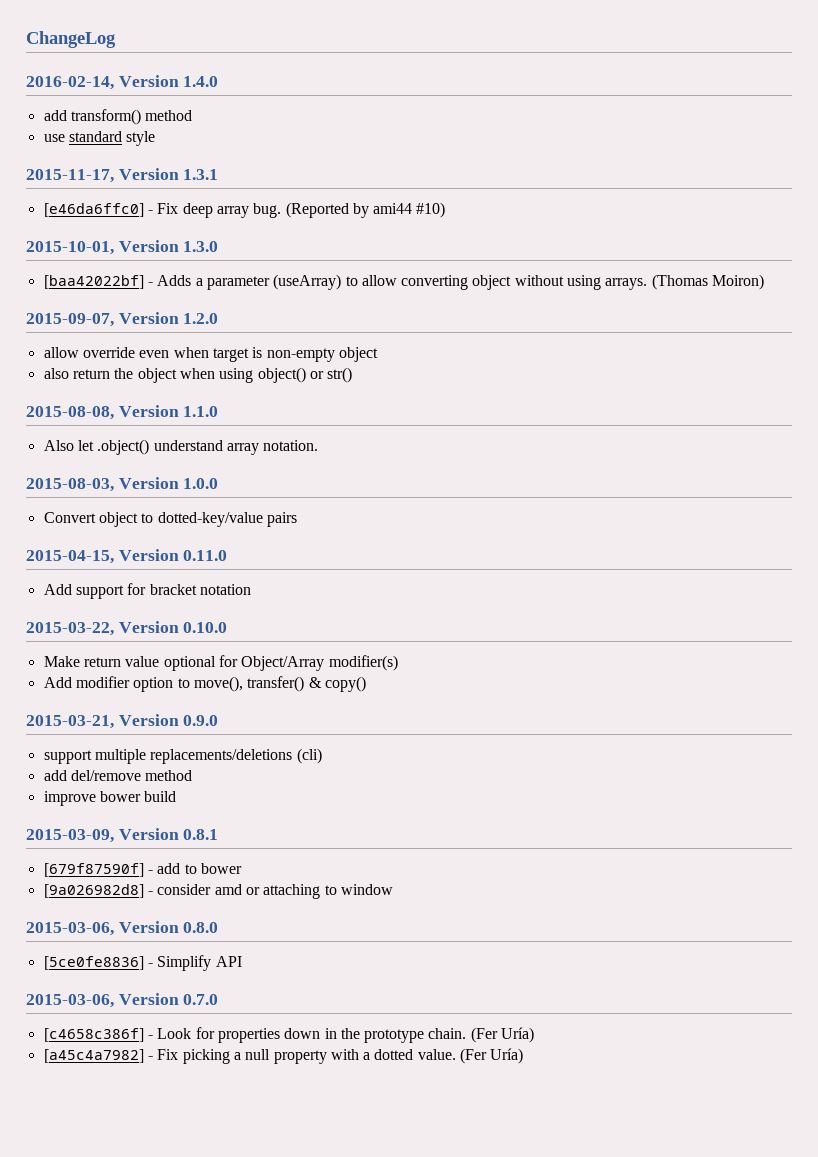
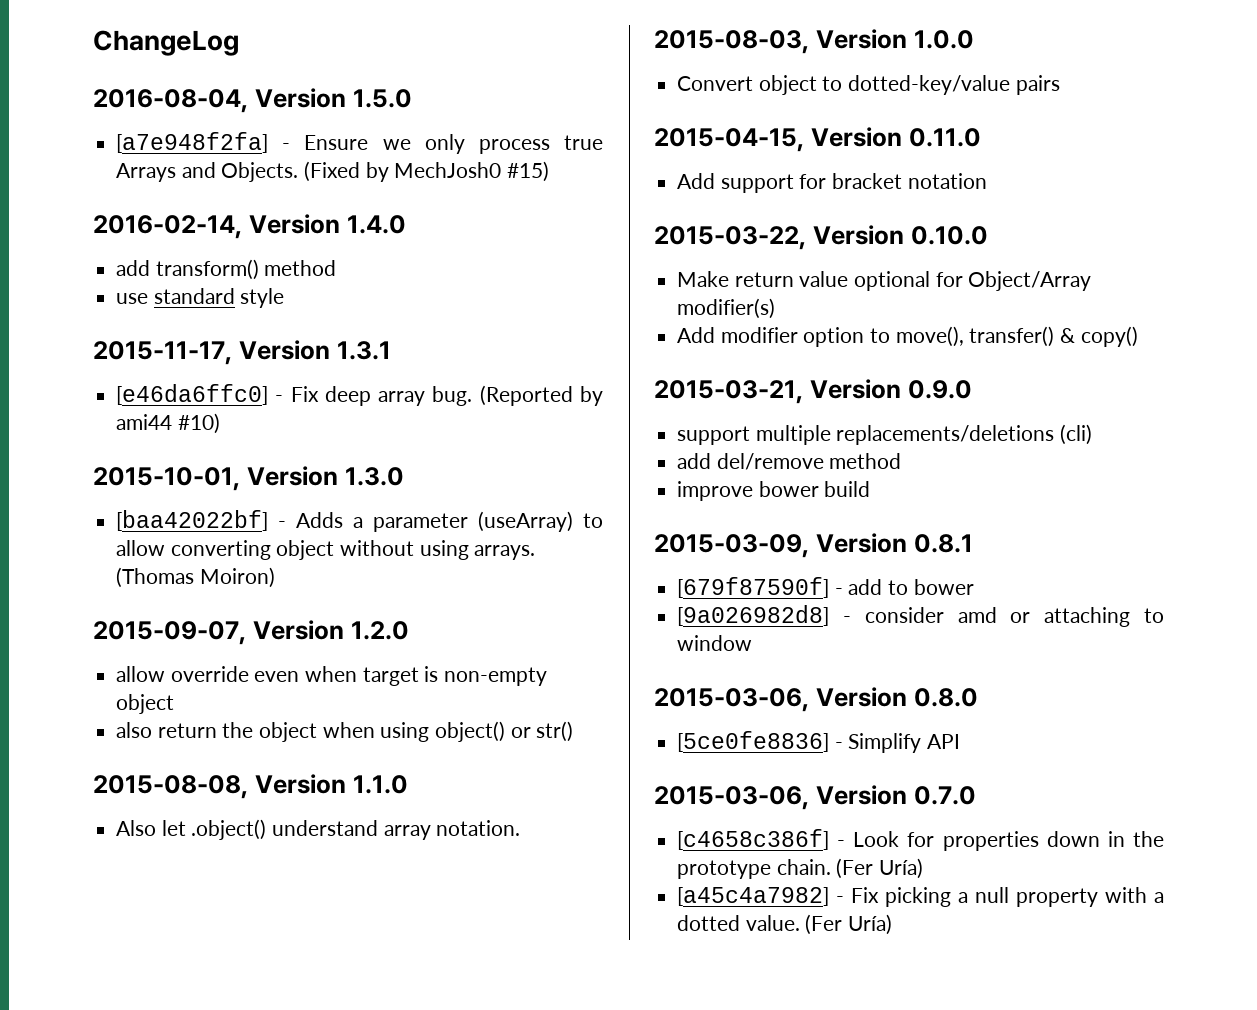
+ 2016-08-04, Version 1.5.0
+ [a7e948f2fa] - Ensure we only process true Arrays and Objects. (Fixed by MechJosh0 #15)

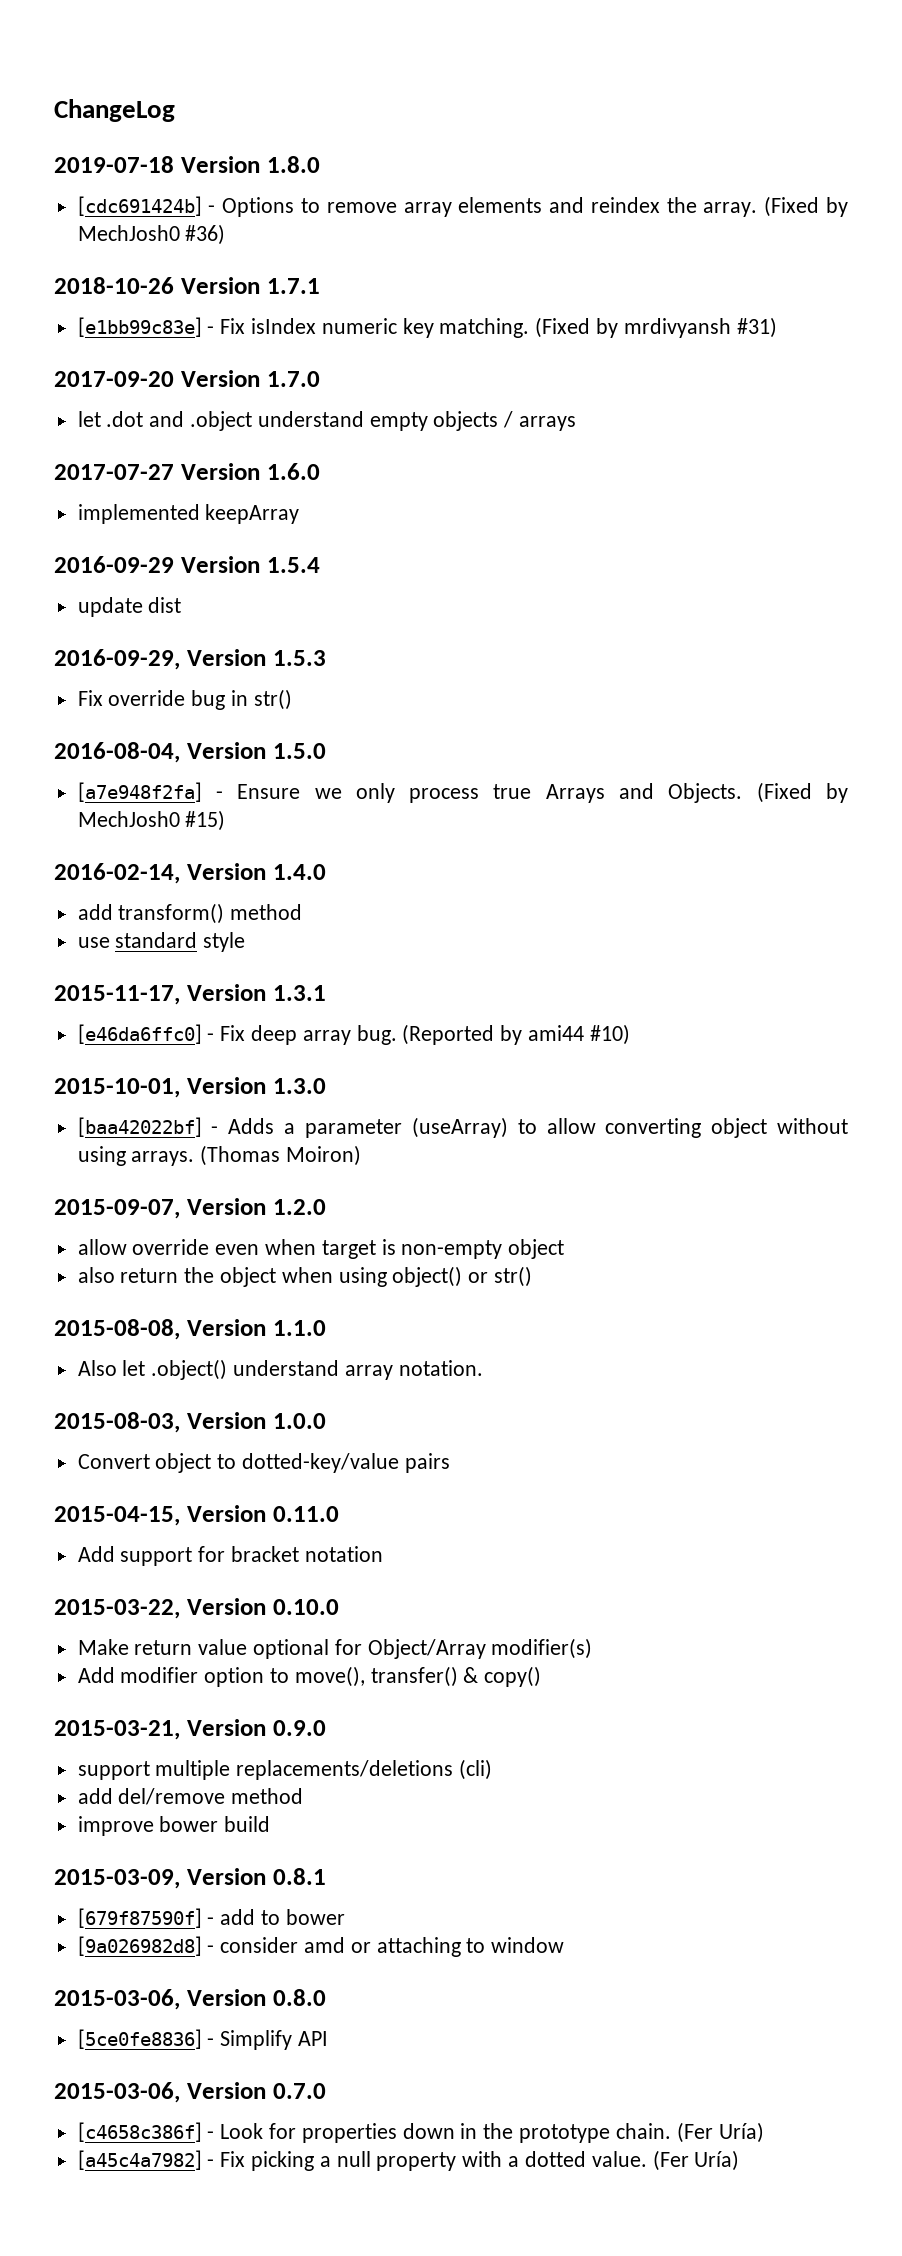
+ 2019-07-18 Version 1.8.0
+ [cdc691424b] - Options to remove array elements and reindex the array. (Fixed by MechJosh0 #36)
+ 2018-10-26 Version 1.7.1
+ [e1bb99c83e] - Fix isIndex numeric key matching. (Fixed by mrdivyansh #31)
+ 2017-09-20 Version 1.7.0
+ let .dot and .object understand empty objects / arrays
+ 2017-07-27 Version 1.6.0
+ implemented keepArray
+ 2016-09-29 Version 1.5.4
+ update dist
+ 2016-09-29, Version 1.5.3
+ Fix override bug in str()

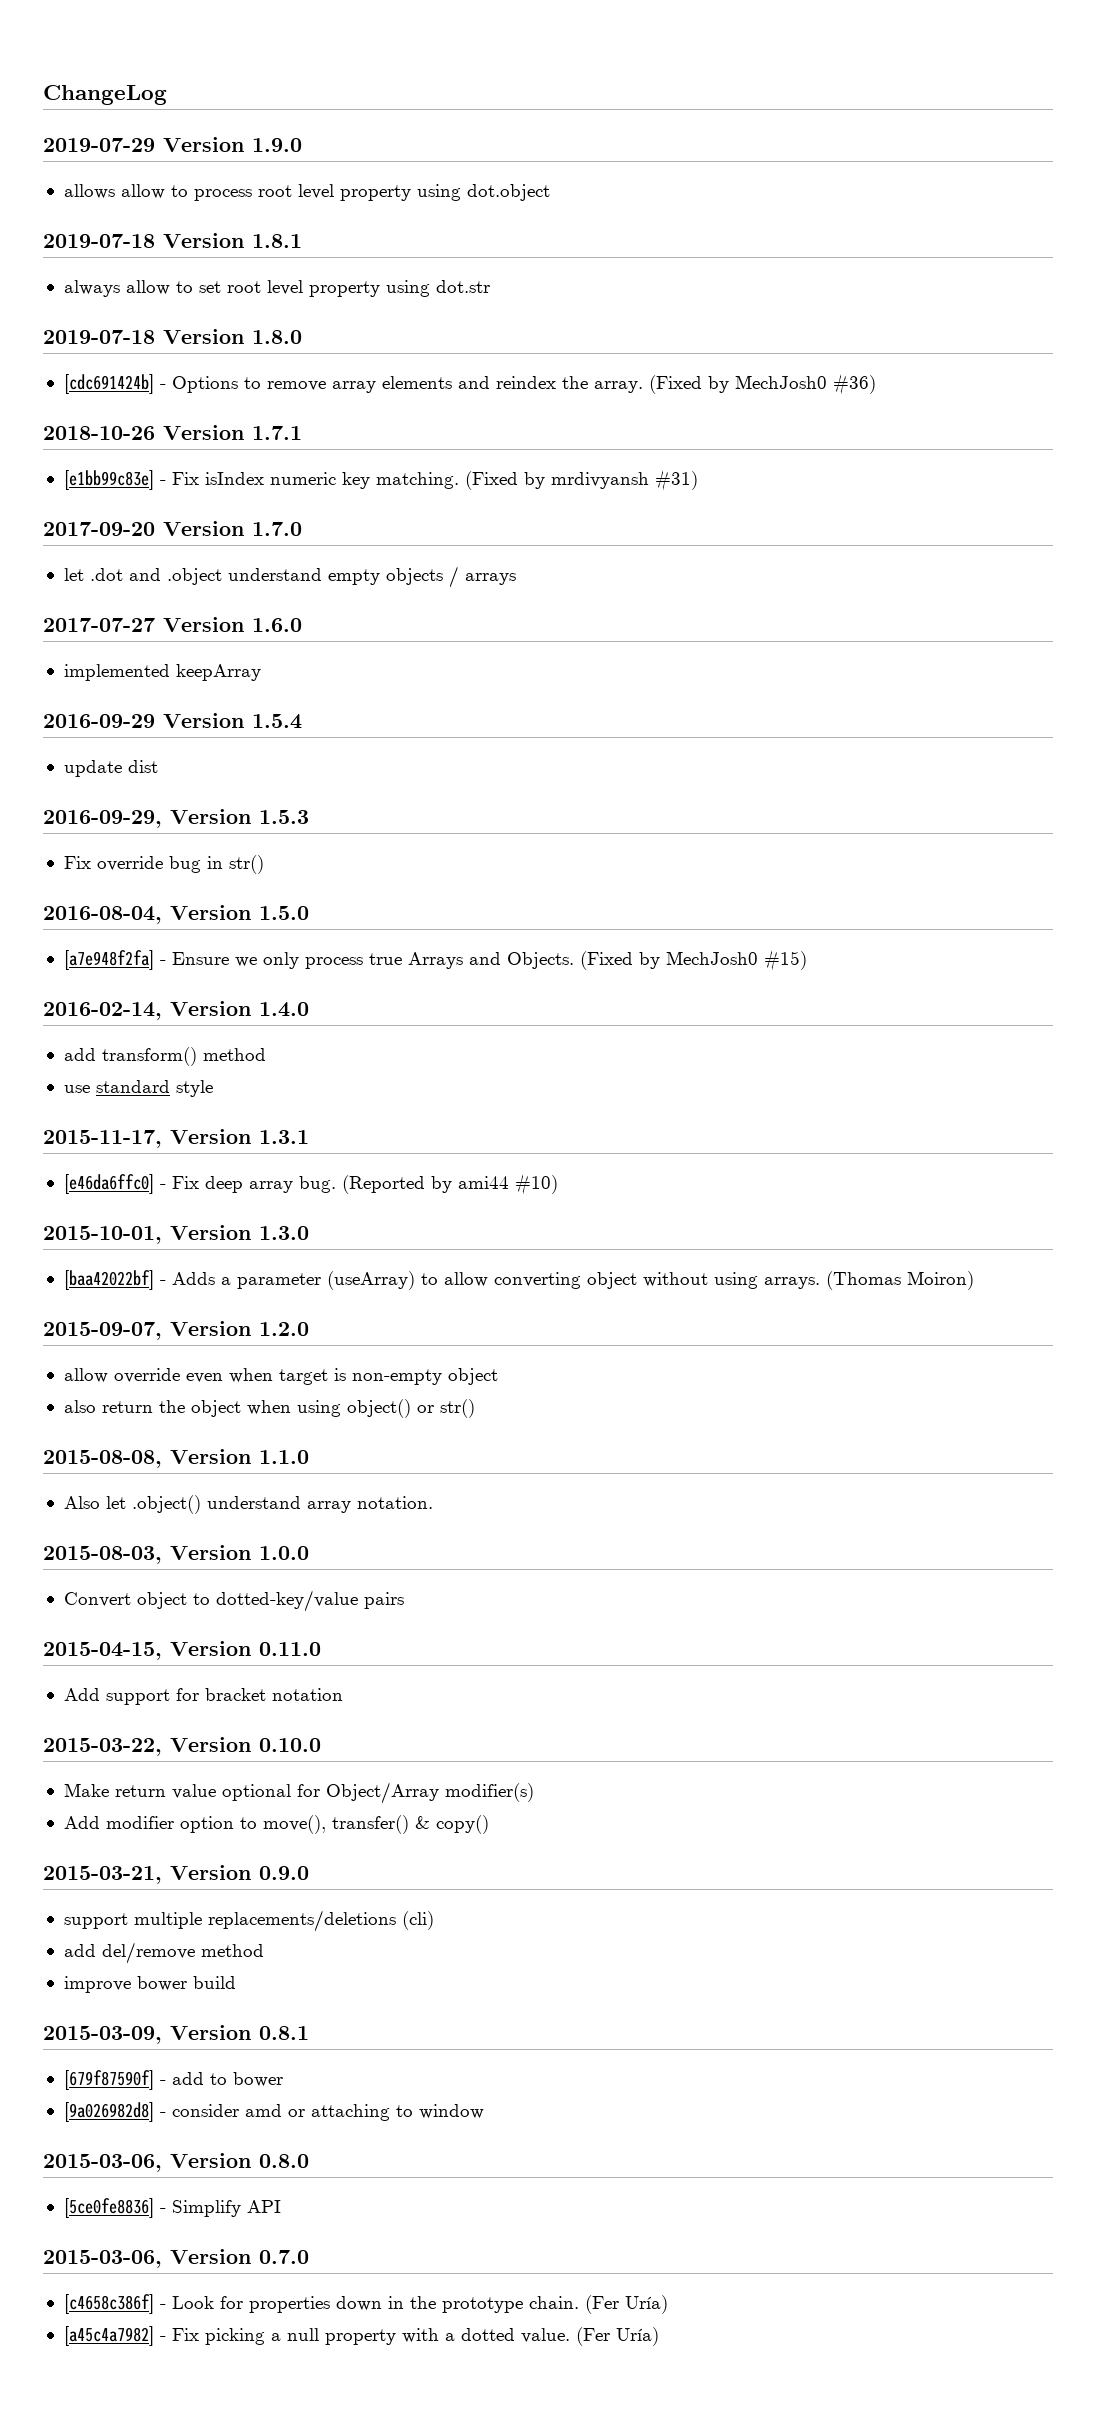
+ 2019-07-29 Version 1.9.0
+ allows allow to process root level property using dot.object
+ 2019-07-18 Version 1.8.1
+ always allow to set root level property using dot.str

